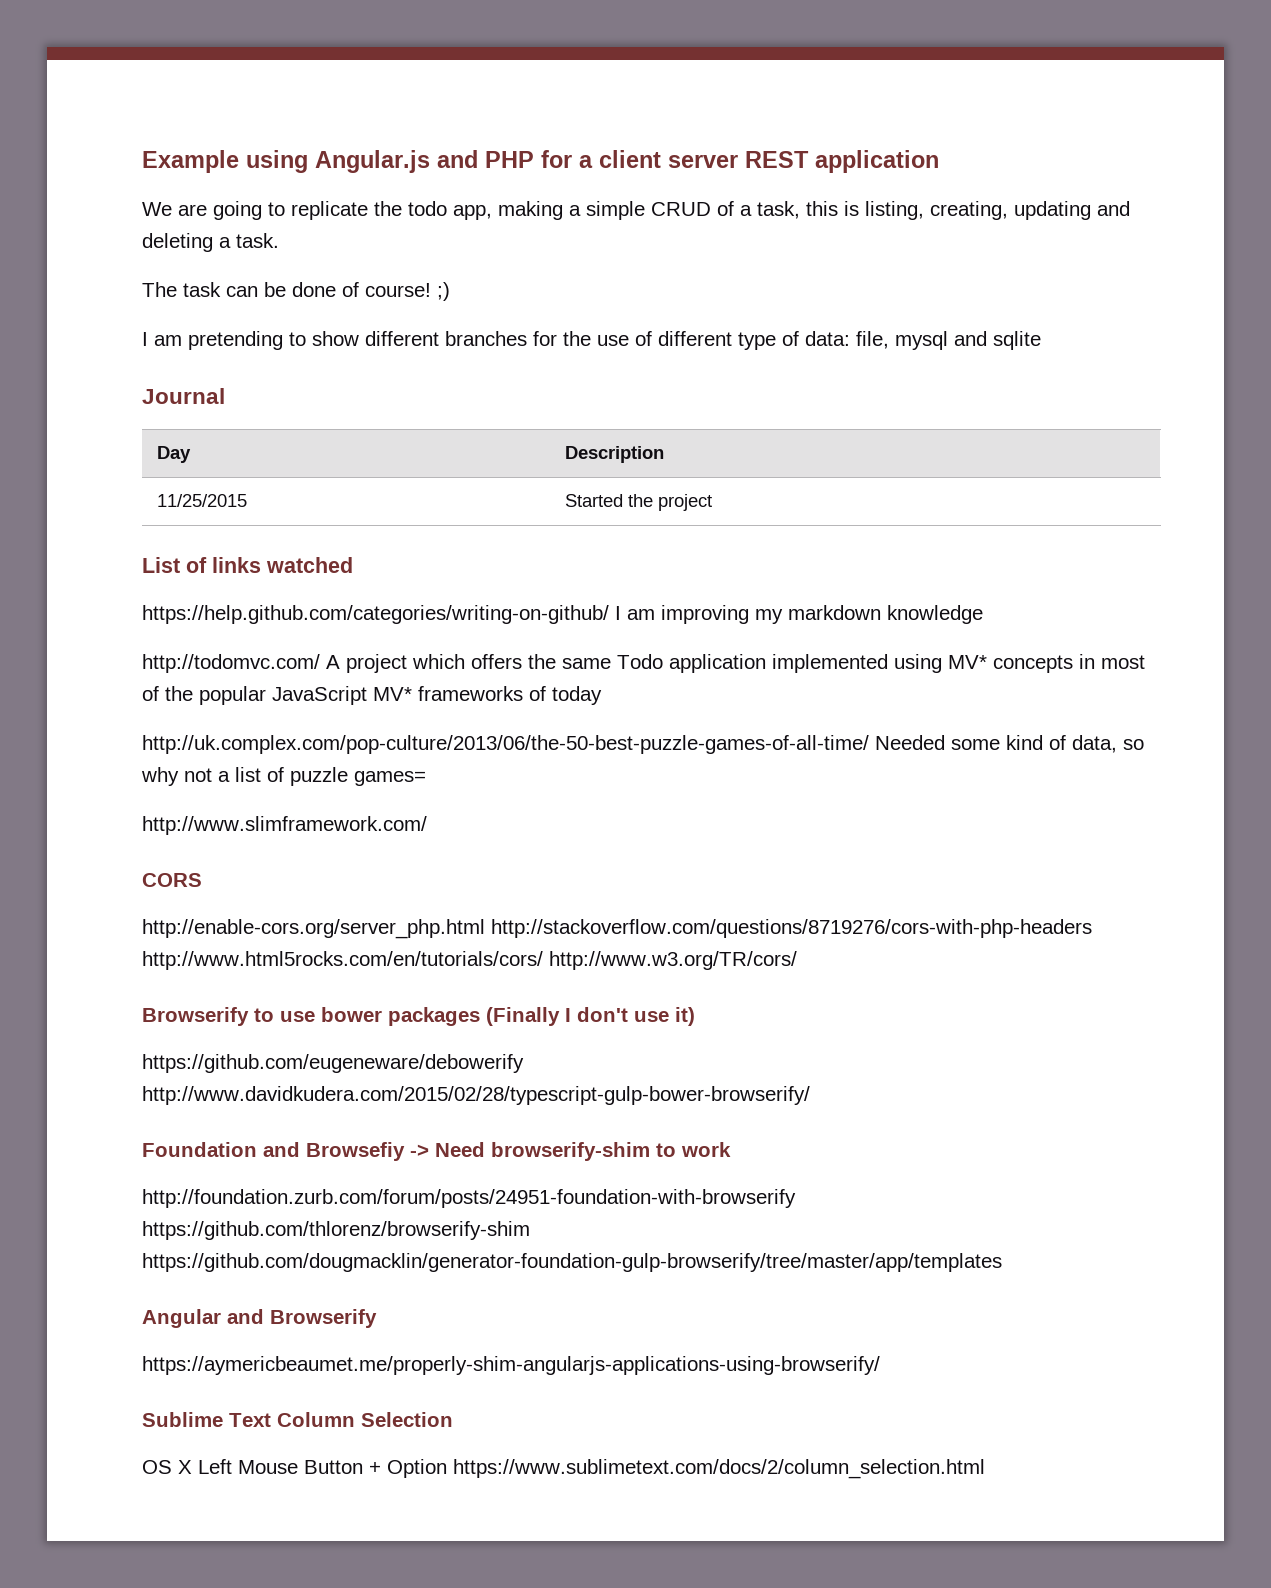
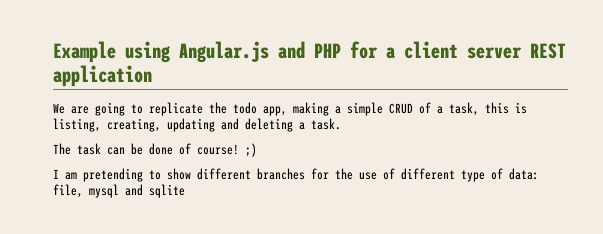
- Journal
- Day | Description
- 11/25/2015 | Started the project
- List of links watched
- https://help.github.com/categories/writing-on-github/ I am improving my markdown knowledge
- http://todomvc.com/ A project which offers the same Todo application implemented using MV* concepts in most of the popular JavaScript MV* frameworks of today
- http://uk.complex.com/pop-culture/2013/06/the-50-best-puzzle-games-of-all-time/ Needed some kind of data, so why not a list of puzzle games=
- http://www.slimframework.com/
- CORS
- http://enable-cors.org/server_php.html http://stackoverflow.com/questions/8719276/cors-with-php-headers http://www.html5rocks.com/en/tutorials/cors/ http://www.w3.org/TR/cors/
- Browserify to use bower packages (Finally I don't use it)
- https://github.com/eugeneware/debowerify http://www.davidkudera.com/2015/02/28/typescript-gulp-bower-browserify/
- Foundation and Browsefiy -> Need browserify-shim to work
- http://foundation.zurb.com/forum/posts/24951-foundation-with-browserify https://github.com/thlorenz/browserify-shim https://github.com/dougmacklin/generator-foundation-gulp-browserify/tree/master/app/templates
- Angular and Browserify
- https://aymericbeaumet.me/properly-shim-angularjs-applications-using-browserify/
- Sublime Text Column Selection
- OS X Left Mouse Button + Option https://www.sublimetext.com/docs/2/column_selection.html

